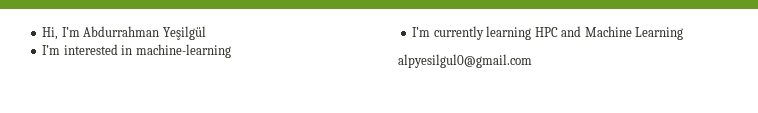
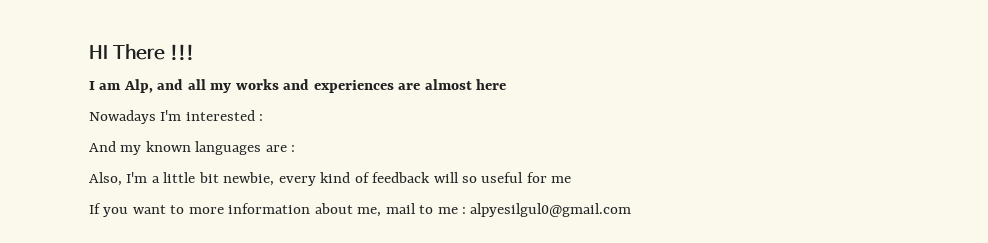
- Hi, I’m Abdurrahman Yeşilgül
- I’m interested in machine-learning
- I’m currently learning HPC and Machine Learning
- alpyesilgul0@gmail.com
+ HI There !!!
+ I am Alp, and all my works and experiences are almost here
+ Nowadays I'm interested :
+ And my known languages are :
+ Also, I'm a little bit newbie, every kind of feedback will so useful for me
+ If you want to more information about me, mail to me : alpyesilgul0@gmail.com

